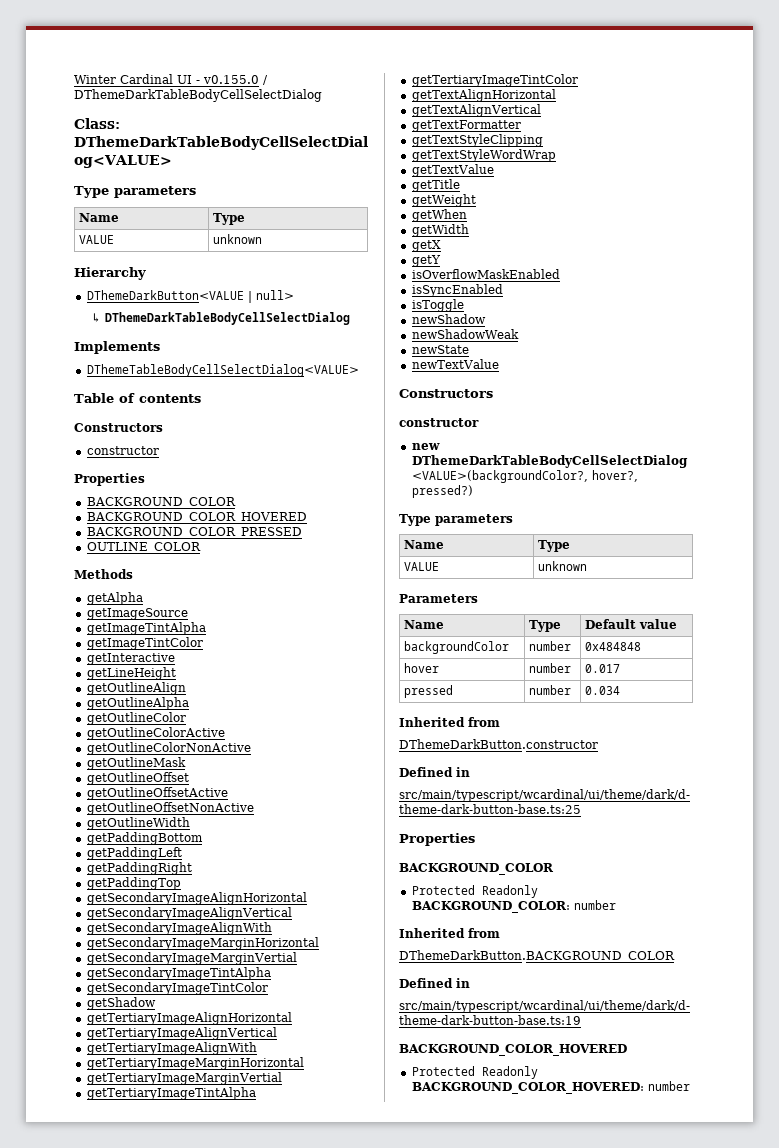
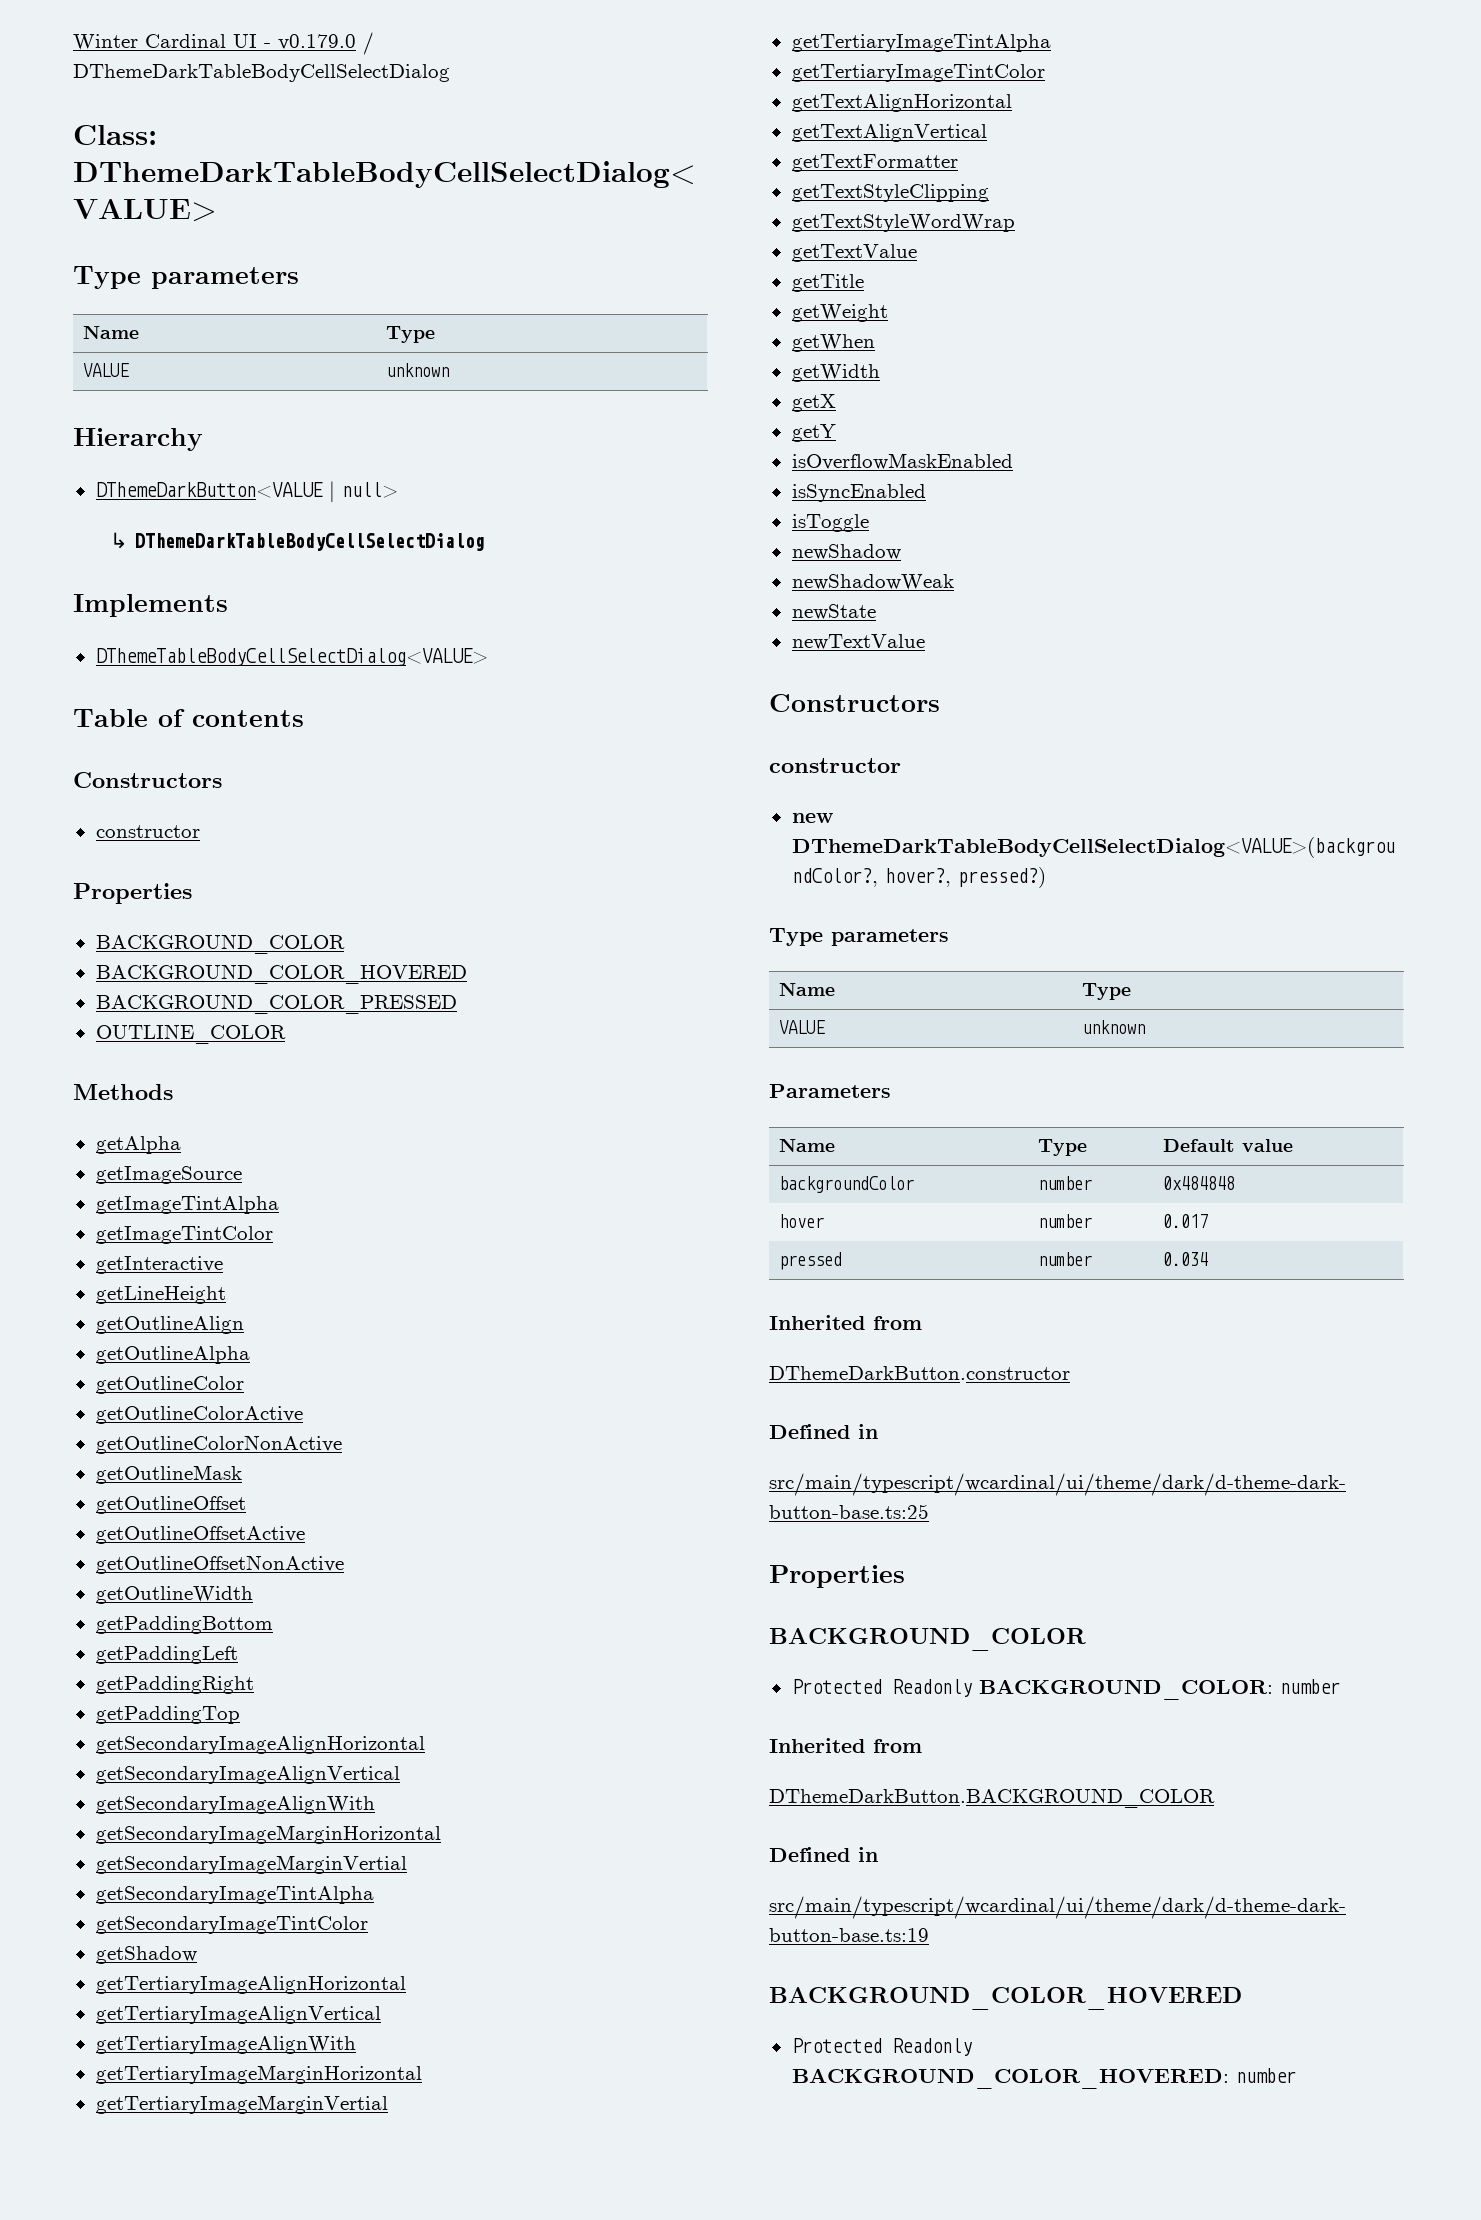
- Winter Cardinal UI - v0.155.0 / DThemeDarkTableBodyCellSelectDialog
+ Winter Cardinal UI - v0.179.0 / DThemeDarkTableBodyCellSelectDialog

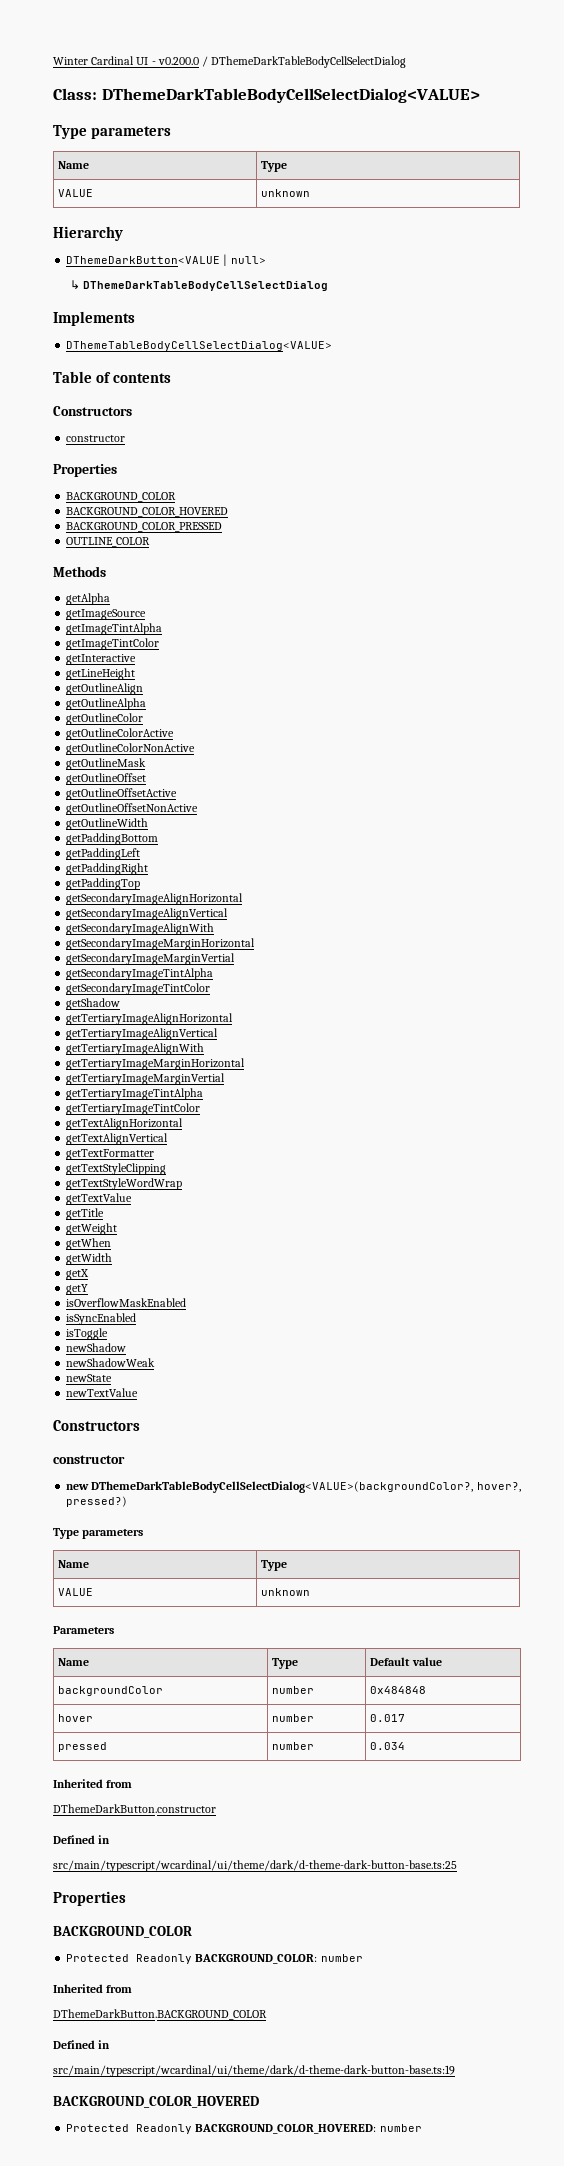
- Winter Cardinal UI - v0.179.0 / DThemeDarkTableBodyCellSelectDialog
+ Winter Cardinal UI - v0.200.0 / DThemeDarkTableBodyCellSelectDialog

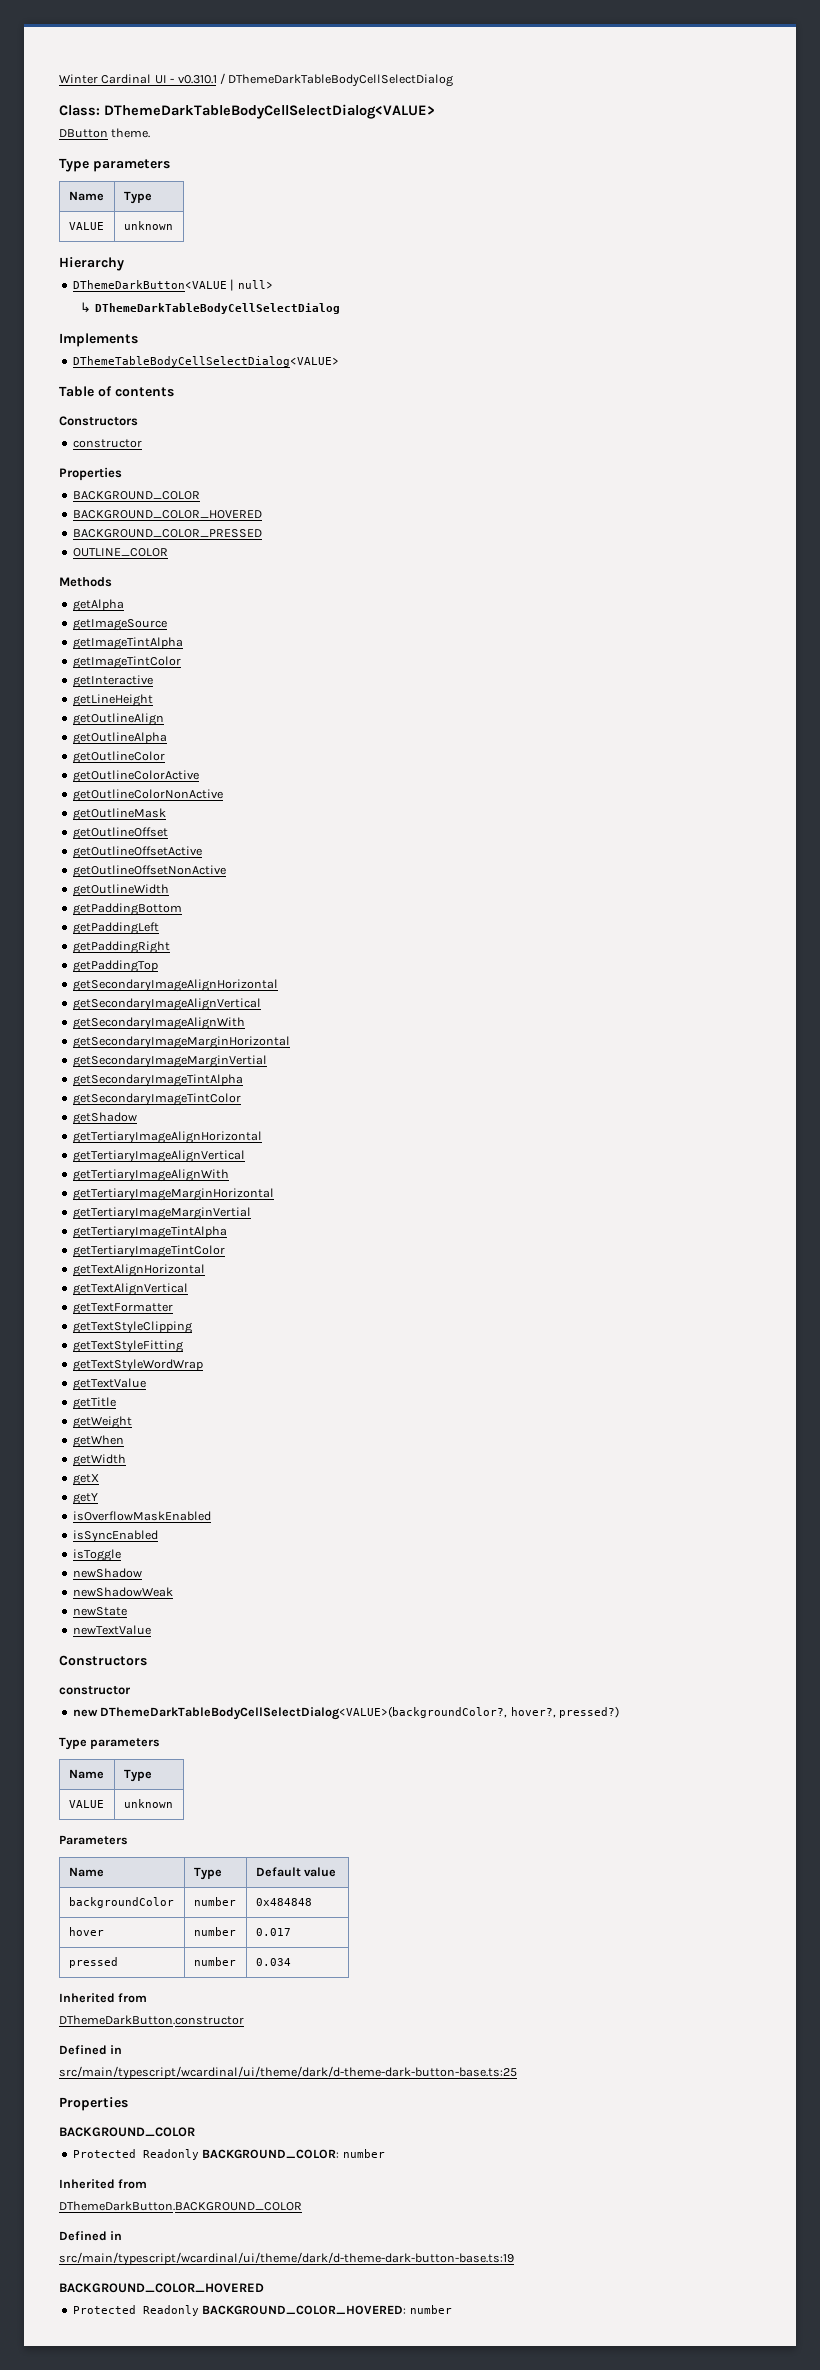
- Winter Cardinal UI - v0.200.0 / DThemeDarkTableBodyCellSelectDialog
+ Winter Cardinal UI - v0.310.1 / DThemeDarkTableBodyCellSelectDialog
+ DButton theme.
+ getTextStyleFitting

